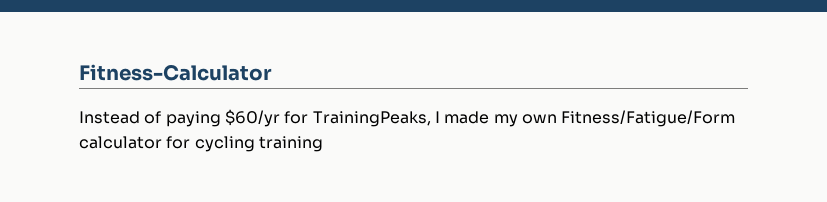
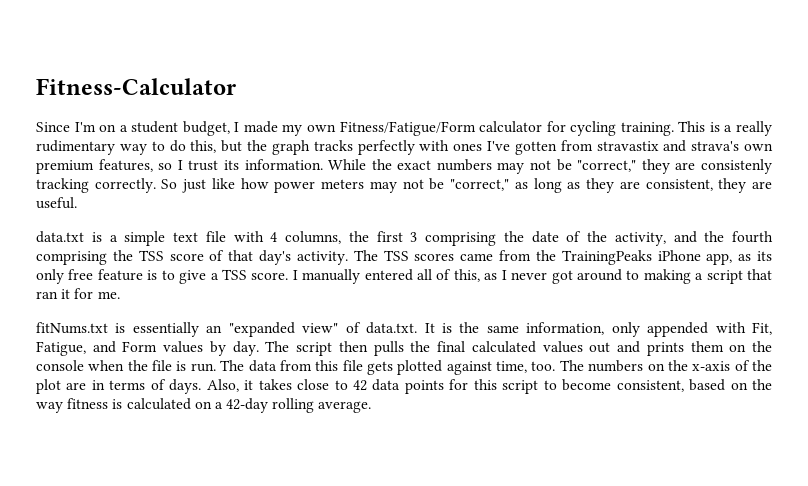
- Instead of paying $60/yr for TrainingPeaks, I made my own Fitness/Fatigue/Form calculator for cycling training
+ Since I'm on a student budget, I made my own Fitness/Fatigue/Form calculator for cycling training. This is a really rudimentary way to do this, but the graph tracks perfectly with ones I've gotten from stravastix and strava's own premium features, so I trust its information. While the exact numbers may not be "correct," they are consistenly tracking correctly. So just like how power meters may not be "correct," as long as they are consistent, they are useful.
+ data.txt is a simple text file with 4 columns, the first 3 comprising the date of the activity, and the fourth comprising the TSS score of that day's activity. The TSS scores came from the TrainingPeaks iPhone app, as its only free feature is to give a TSS score. I manually entered all of this, as I never got around to making a script that ran it for me.
+ fitNums.txt is essentially an "expanded view" of data.txt. It is the same information, only appended with Fit, Fatigue, and Form values by day. The script then pulls the final calculated values out and prints them on the console when the file is run. The data from this file gets plotted against time, too. The numbers on the x-axis of the plot are in terms of days. Also, it takes close to 42 data points for this script to become consistent, based on the way fitness is calculated on a 42-day rolling average.

